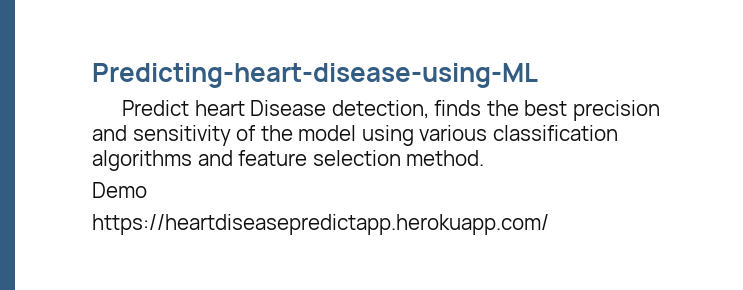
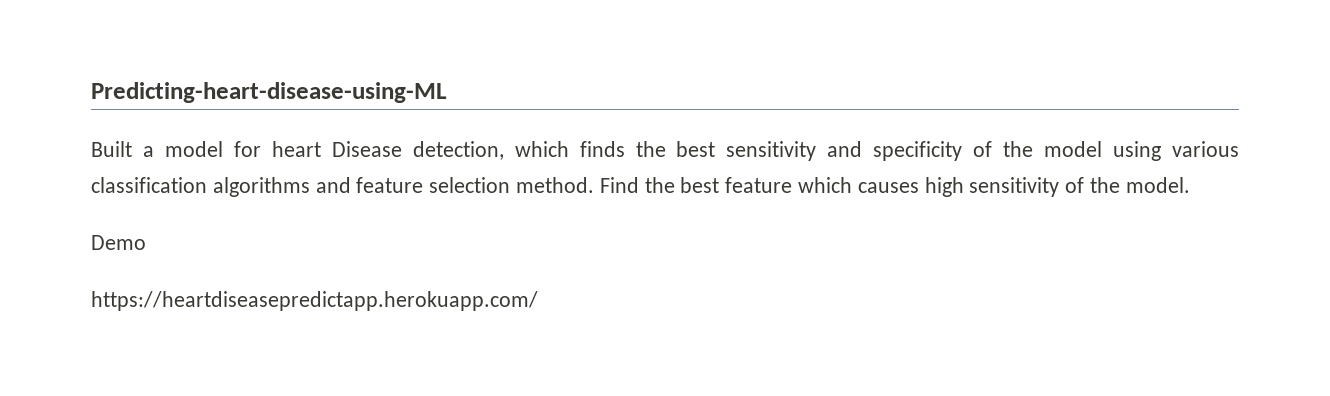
- Predict heart Disease detection, finds the best precision and sensitivity of the model using various classification algorithms and feature selection method.
+ Built a model for heart Disease detection, which finds the best sensitivity and specificity of the model using various classification algorithms and feature selection method. Find the best feature which causes high sensitivity of the model.

